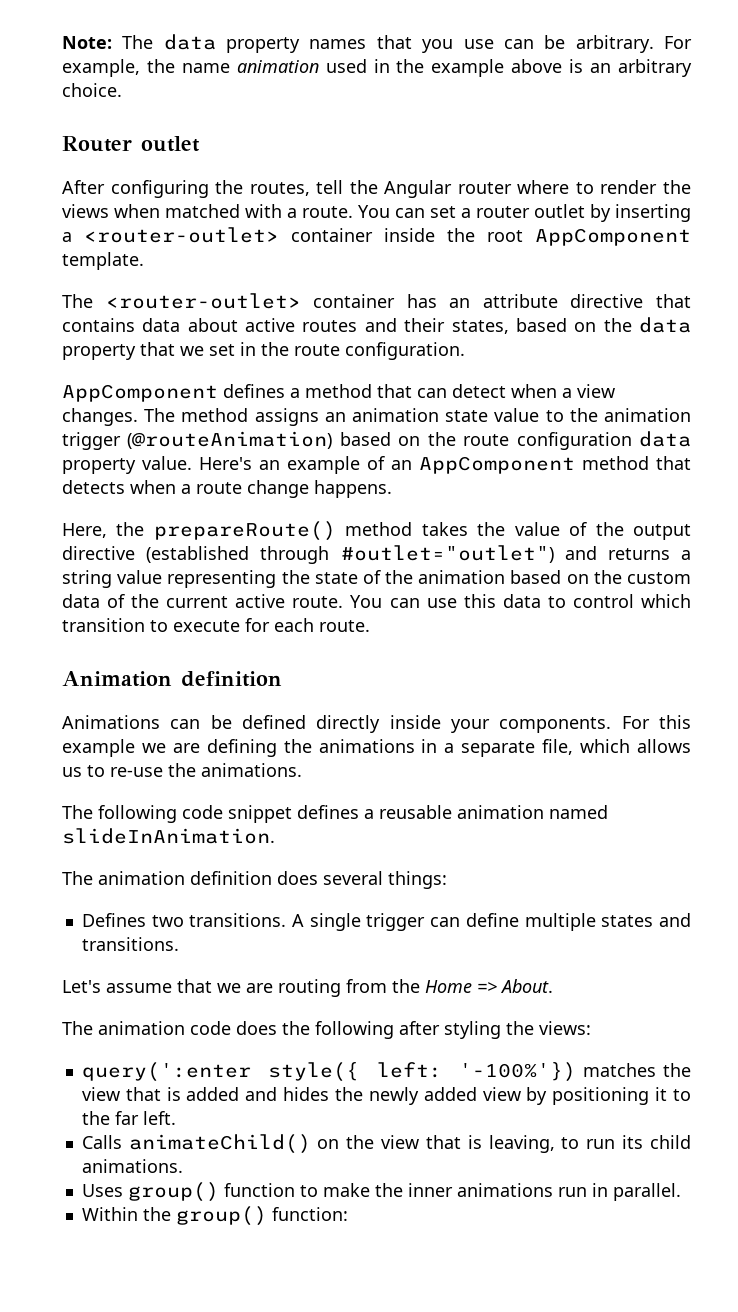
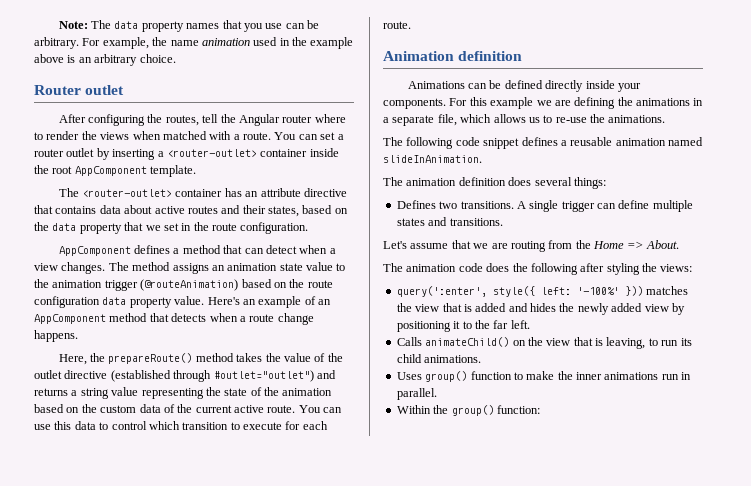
- Here, the prepareRoute() method takes the value of the output directive (established through #outlet="outlet") and returns a string value representing the state of the animation based on the custom data of the current active route.
+ Here, the prepareRoute() method takes the value of the outlet directive (established through #outlet="outlet") and returns a string value representing the state of the animation based on the custom data of the current active route.
- query(':enter style({ left: '-100%'}) matches the view that is added and hides the newly added view by positioning it to the far left.
+ query(':enter', style({ left: '-100%' })) matches the view that is added and hides the newly added view by positioning it to the far left.

